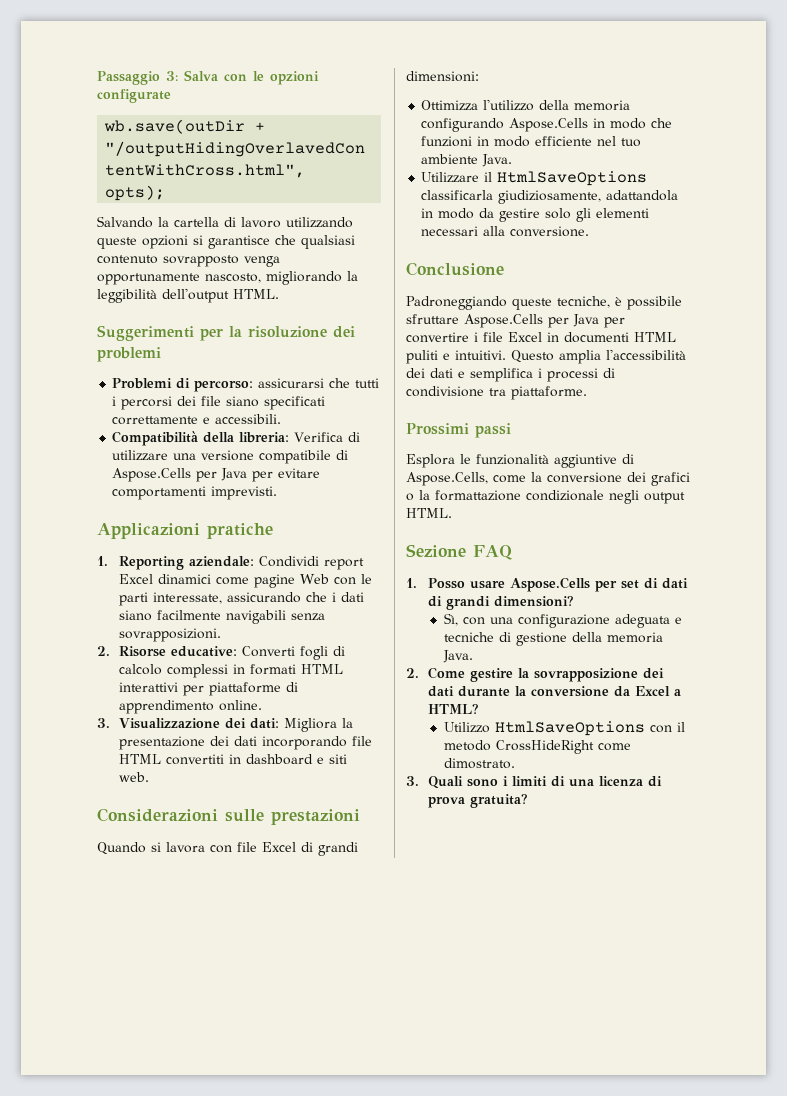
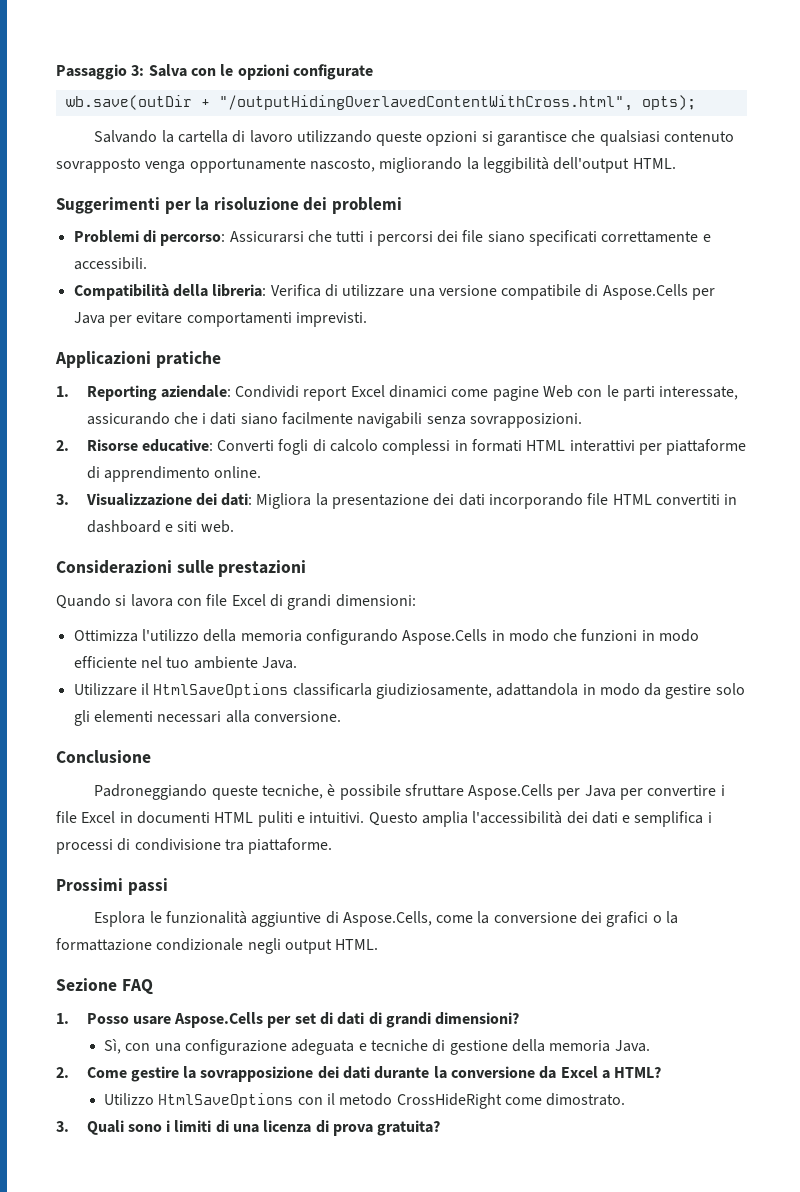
- Problemi di percorso: assicurarsi che tutti i percorsi dei file siano specificati correttamente e accessibili.
+ Problemi di percorso: Assicurarsi che tutti i percorsi dei file siano specificati correttamente e accessibili.

